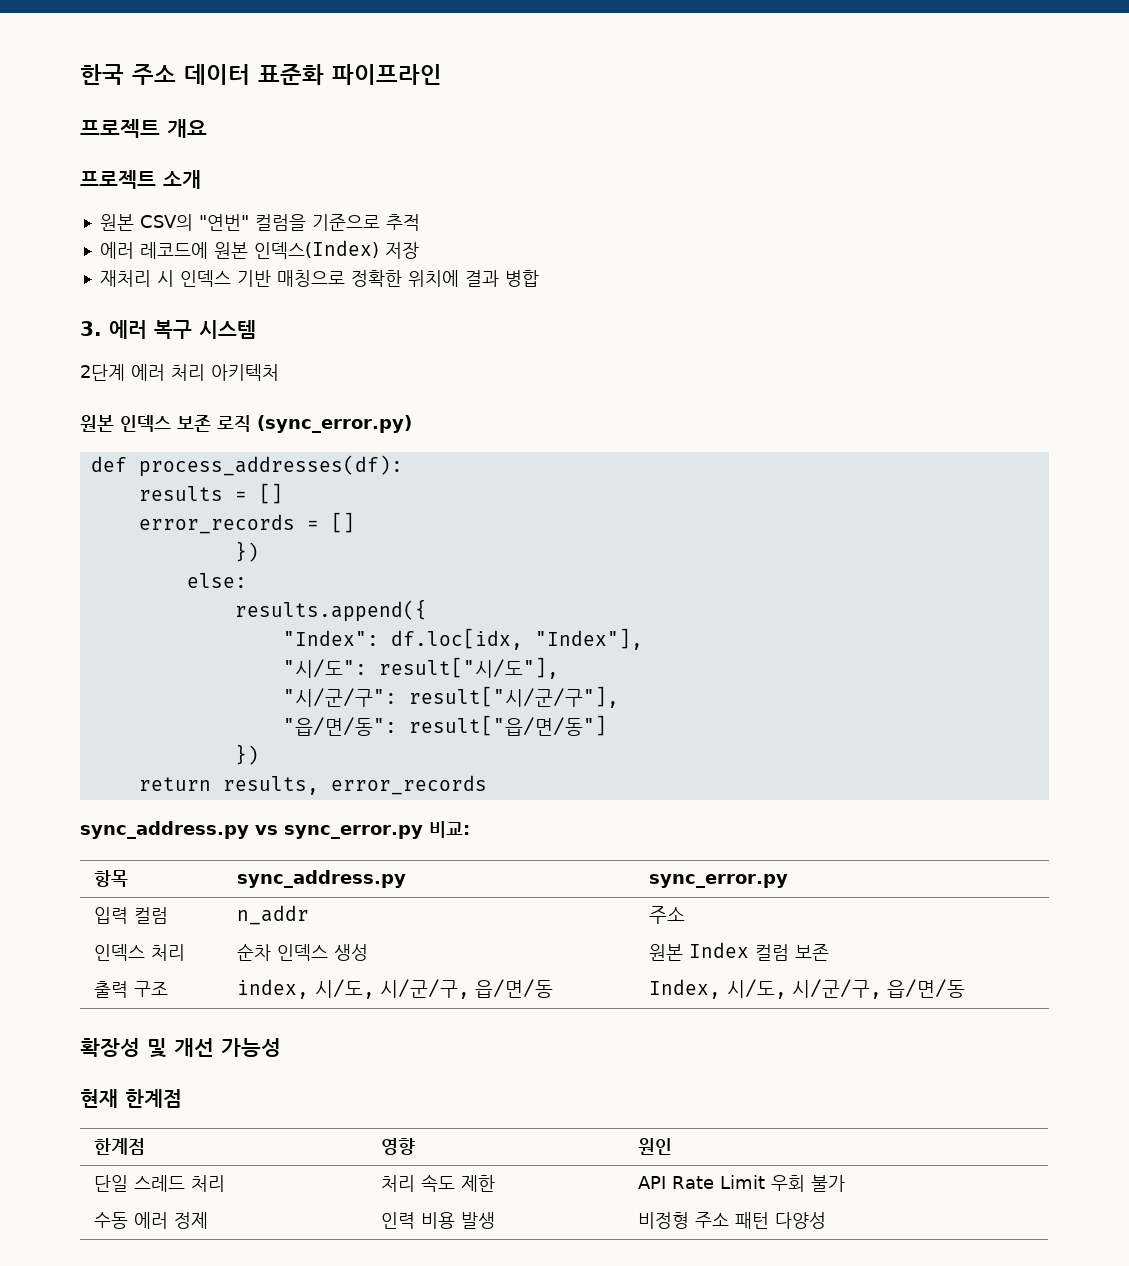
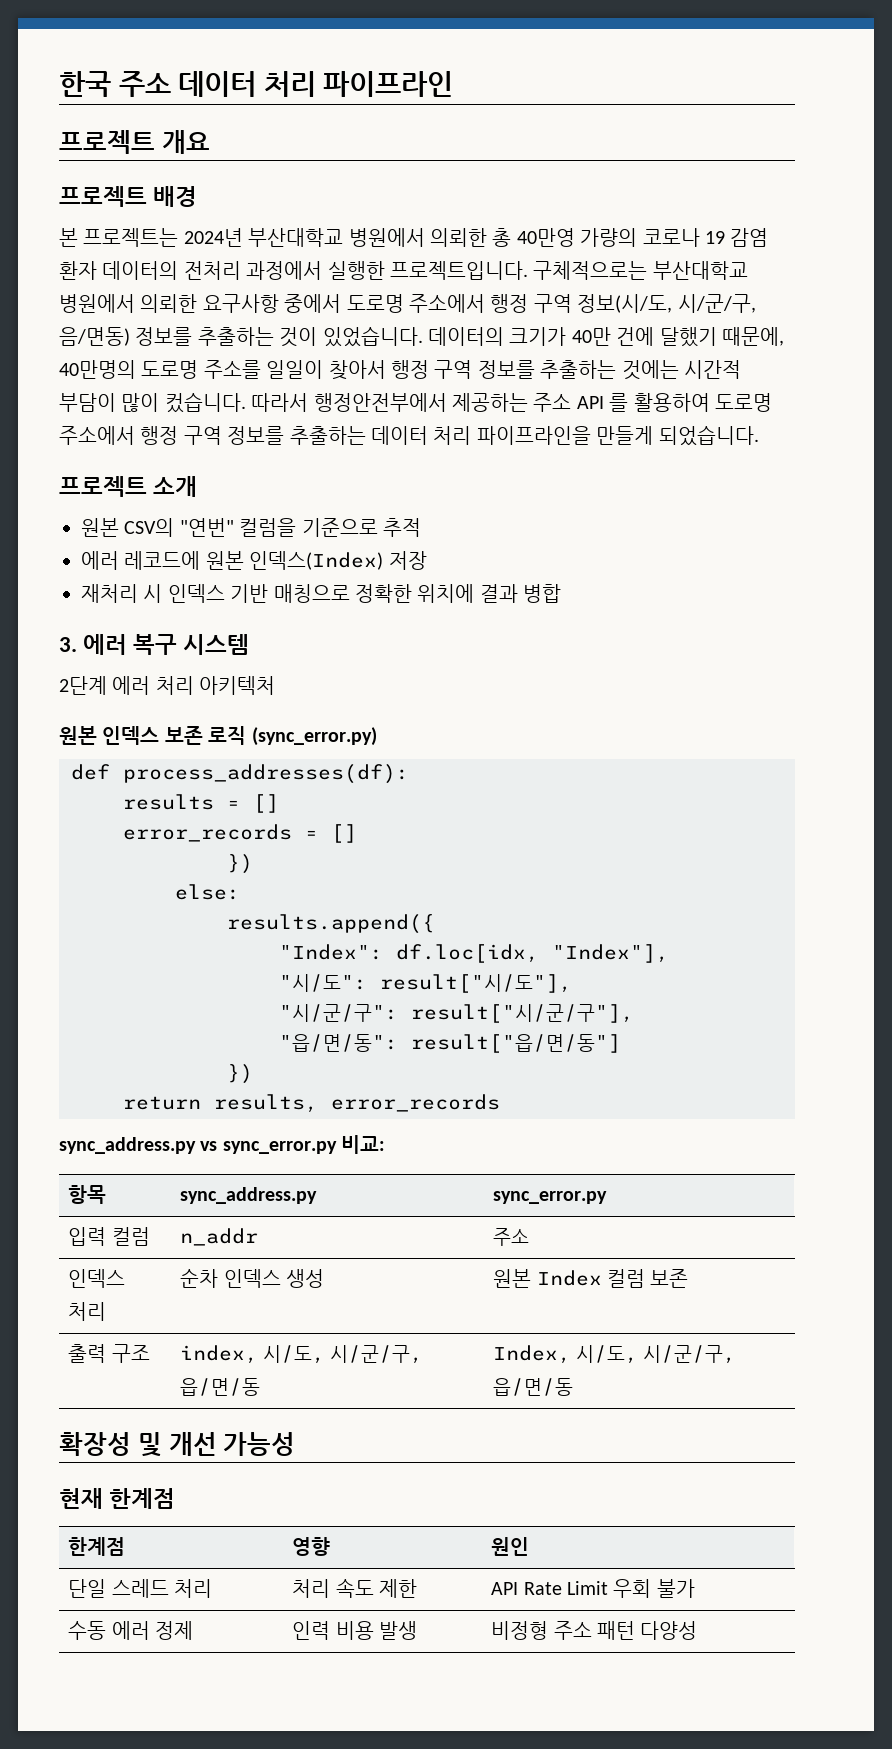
- 한국 주소 데이터 표준화 파이프라인
+ 한국 주소 데이터 처리 파이프라인
+ 프로젝트 배경
+ 본 프로젝트는 2024년 부산대학교 병원에서 의뢰한 총 40만영 가량의 코로나 19 감염 환자 데이터의 전처리 과정에서 실행한 프로젝트입니다. 구체적으로는 부산대학교 병원에서 의뢰한 요구사항 중에서 도로명 주소에서 행정 구역 정보(시/도, 시/군/구, 음/면동) 정보를 추출하는 것이 있었습니다. 데이터의 크기가 40만 건에 달했기 때문에, 40만명의 도로명 주소를 일일이 찾아서 행정 구역 정보를 추출하는 것에는 시간적 부담이 많이 컸습니다. 따라서 행정안전부에서 제공하는 주소 API 를 활용하여 도로명 주소에서 행정 구역 정보를 추출하는 데이터 처리 파이프라인을 만들게 되었습니다.

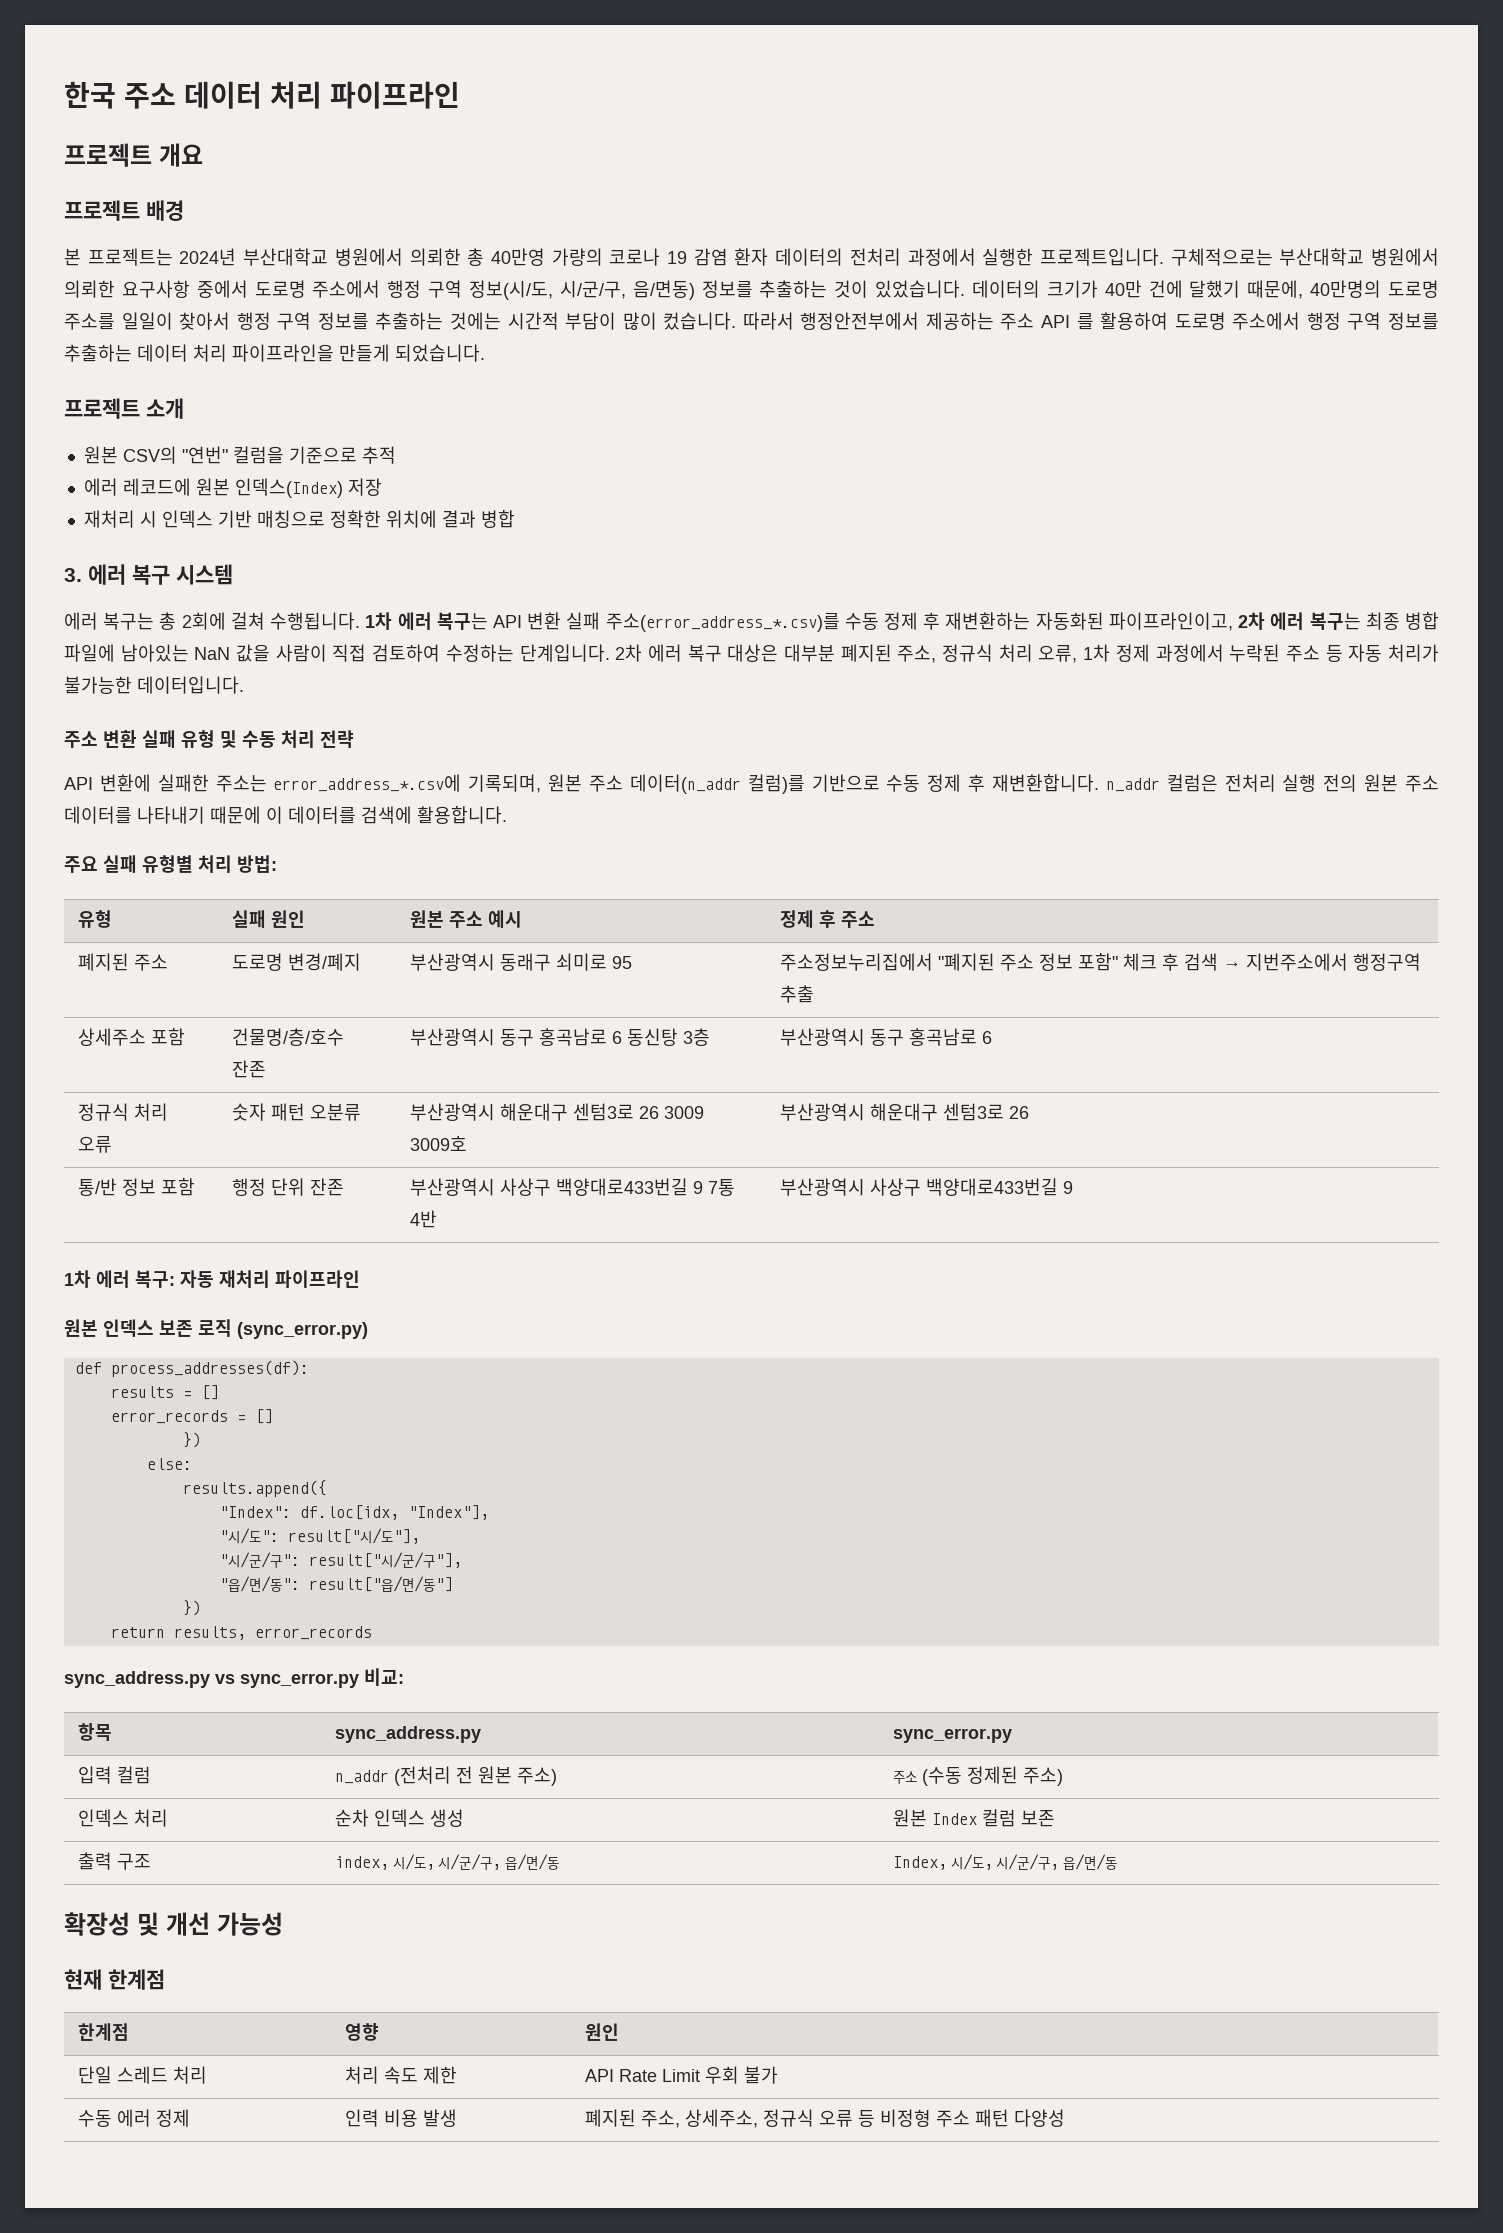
- 2단계 에러 처리 아키텍처
+ 에러 복구는 총 2회에 걸쳐 수행됩니다. 1차 에러 복구는 API 변환 실패 주소(error_address_*.csv)를 수동 정제 후 재변환하는 자동화된 파이프라인이고, 2차 에러 복구는 최종 병합 파일에 남아있는 NaN 값을 사람이 직접 검토하여 수정하는 단계입니다. 2차 에러 복구 대상은 대부분 폐지된 주소, 정규식 처리 오류, 1차 정제 과정에서 누락된 주소 등 자동 처리가 불가능한 데이터입니다.
+ 주소 변환 실패 유형 및 수동 처리 전략
+ API 변환에 실패한 주소는 error_address_*.csv에 기록되며, 원본 주소 데이터(n_addr 컬럼)를 기반으로 수동 정제 후 재변환합니다. n_addr 컬럼은 전처리 실행 전의 원본 주소 데이터를 나타내기 때문에 이 데이터를 검색에 활용합니다.
+ 주요 실패 유형별 처리 방법:
+ 유형 | 실패 원인 | 원본 주소 예시 | 정제 후 주소
+ 폐지된 주소 | 도로명 변경/폐지 | 부산광역시 동래구 쇠미로 95 | 주소정보누리집에서 "폐지된 주소 정보 포함" 체크 후 검색 → 지번주소에서 행정구역 추출
+ 상세주소 포함 | 건물명/층/호수 잔존 | 부산광역시 동구 홍곡남로 6 동신탕 3층 | 부산광역시 동구 홍곡남로 6
+ 정규식 처리 오류 | 숫자 패턴 오분류 | 부산광역시 해운대구 센텀3로 26 3009 3009호 | 부산광역시 해운대구 센텀3로 26
+ 통/반 정보 포함 | 행정 단위 잔존 | 부산광역시 사상구 백양대로433번길 9 7통 4반 | 부산광역시 사상구 백양대로433번길 9
+ 1차 에러 복구: 자동 재처리 파이프라인
- 입력 컬럼 | n_addr | 주소
+ 입력 컬럼 | n_addr (전처리 전 원본 주소) | 주소 (수동 정제된 주소)
- 수동 에러 정제 | 인력 비용 발생 | 비정형 주소 패턴 다양성
+ 수동 에러 정제 | 인력 비용 발생 | 폐지된 주소, 상세주소, 정규식 오류 등 비정형 주소 패턴 다양성

